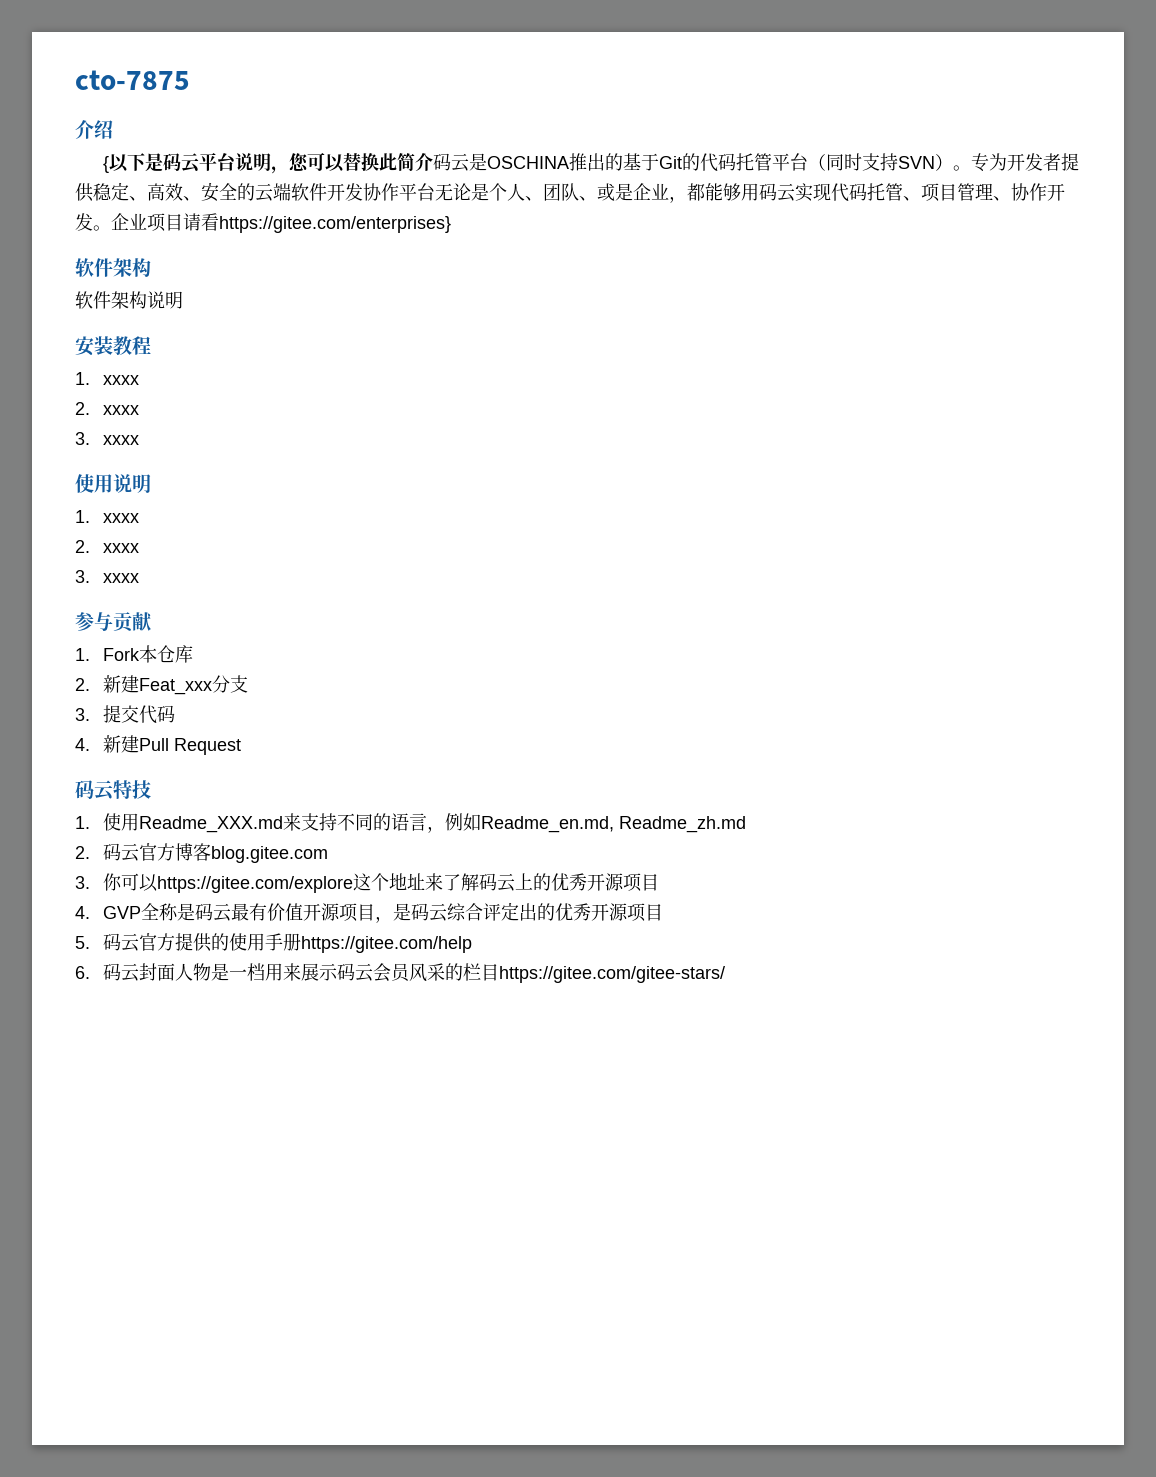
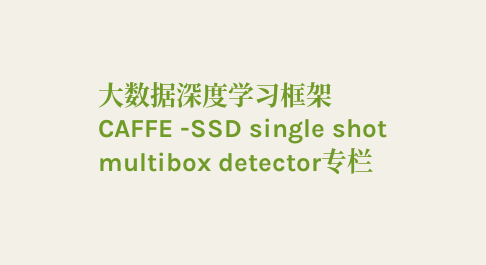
- cto-7875
- 介绍
- {以下是码云平台说明，您可以替换此简介码云是OSCHINA推出的基于Git的代码托管平台（同时支持SVN）。专为开发者提供稳定、高效、安全的云端软件开发协作平台无论是个人、团队、或是企业，都能够用码云实现代码托管、项目管理、协作开发。企业项目请看https://gitee.com/enterprises}
- 软件架构
- 软件架构说明
- 安装教程
- 1. xxxx
- 2. xxxx
- 3. xxxx
- 使用说明
- 1. xxxx
- 2. xxxx
- 3. xxxx
- 参与贡献
- 1. Fork本仓库
- 2.新建Feat_xxx分支
- 3.提交代码
- 4.新建Pull Request
- 码云特技
- 1.使用Readme_XXX.md来支持不同的语言，例如Readme_en.md, Readme_zh.md
- 2.码云官方博客blog.gitee.com
- 3.你可以https://gitee.com/explore这个地址来了解码云上的优秀开源项目
- 4. GVP全称是码云最有价值开源项目，是码云综合评定出的优秀开源项目
- 5.码云官方提供的使用手册https://gitee.com/help
- 6.码云封面人物是一档用来展示码云会员风采的栏目https://gitee.com/gitee-stars/
+ 大数据深度学习框架CAFFE -SSD single shot multibox detector专栏

